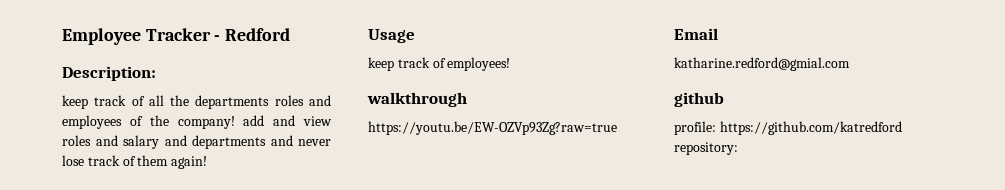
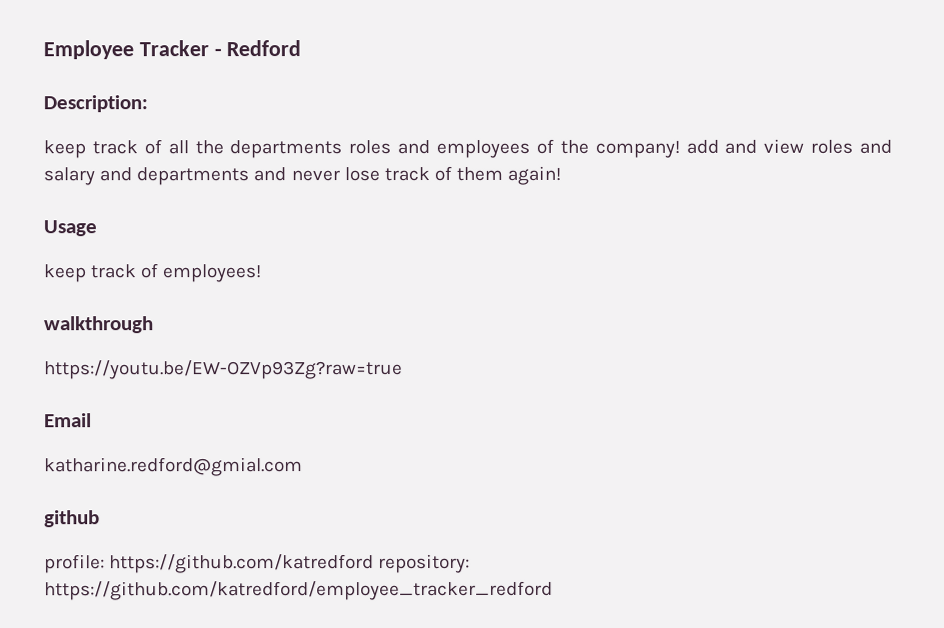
- profile: https://github.com/katredford repository:
+ profile: https://github.com/katredford repository: https://github.com/katredford/employee_tracker_redford

